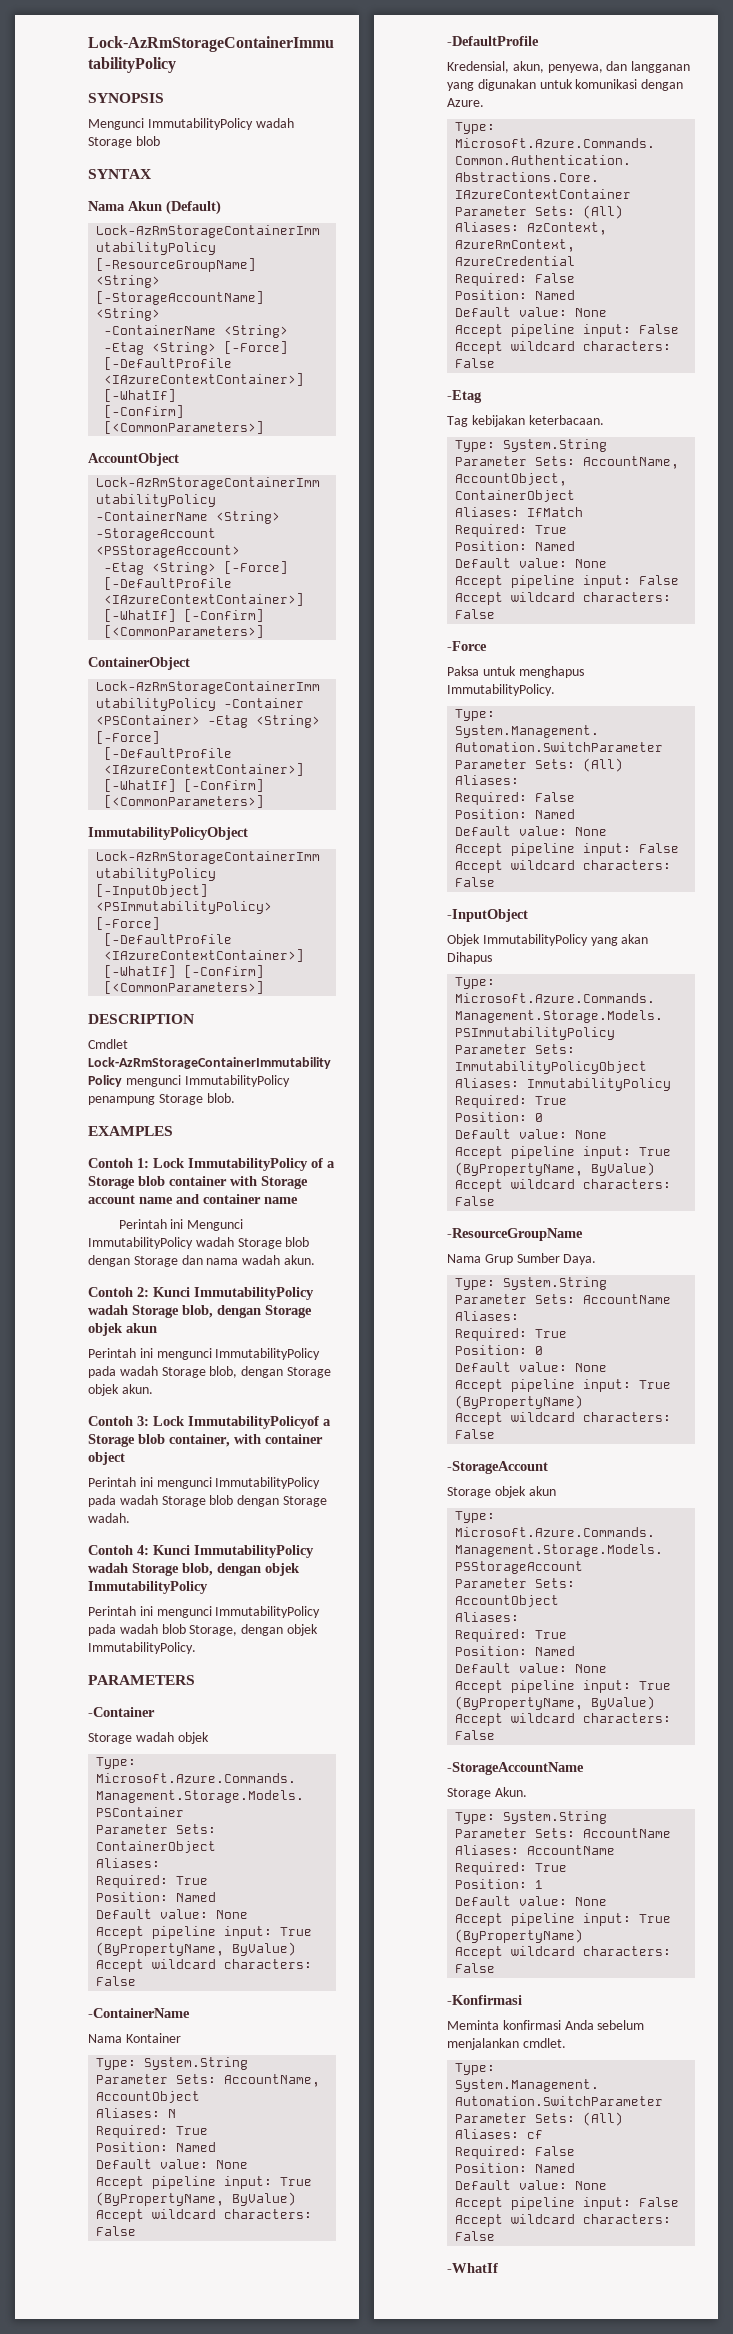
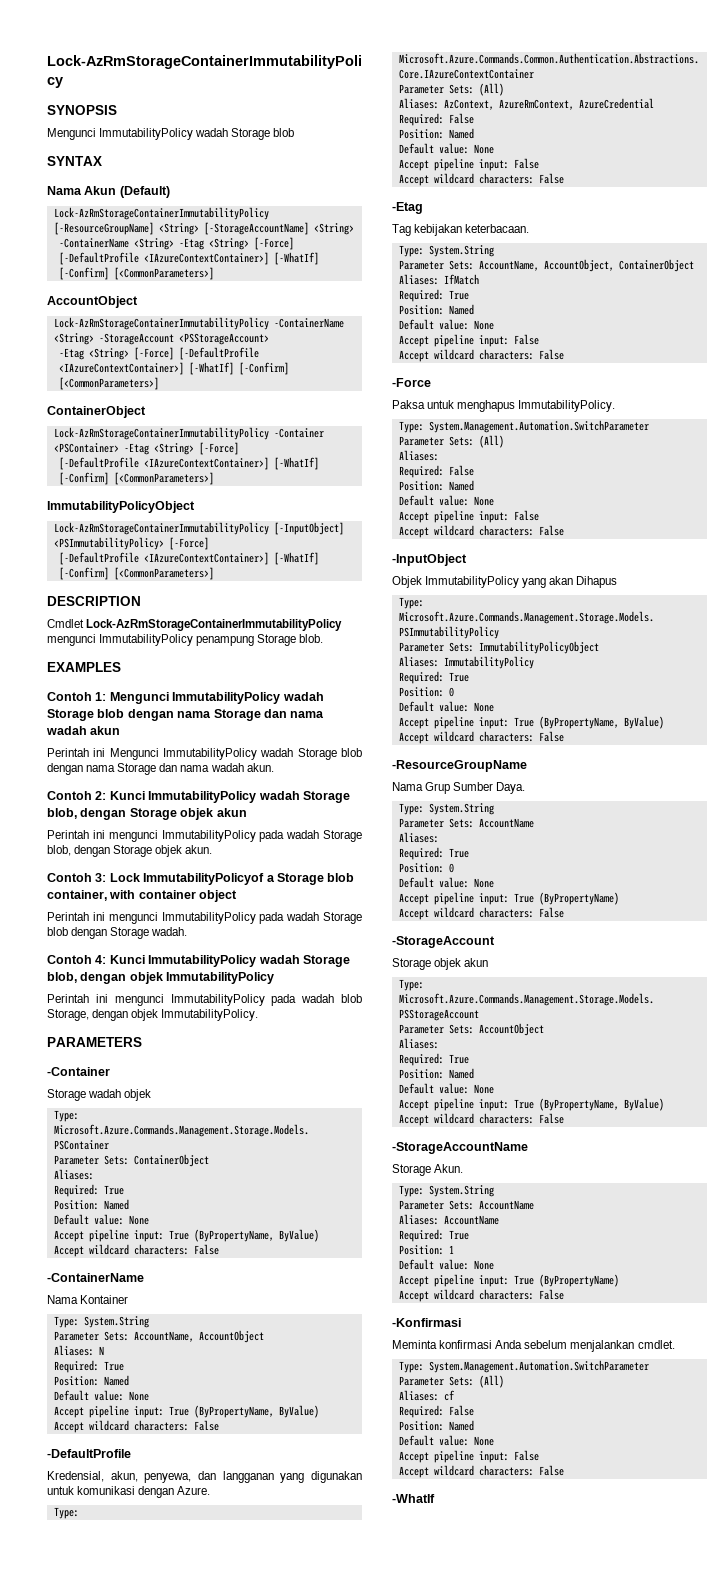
- Contoh 1: Lock ImmutabilityPolicy of a Storage blob container with Storage account name and container name
+ Contoh 1: Mengunci ImmutabilityPolicy wadah Storage blob dengan nama Storage dan nama wadah akun
- Perintah ini Mengunci ImmutabilityPolicy wadah Storage blob dengan Storage dan nama wadah akun.
+ Perintah ini Mengunci ImmutabilityPolicy wadah Storage blob dengan nama Storage dan nama wadah akun.

